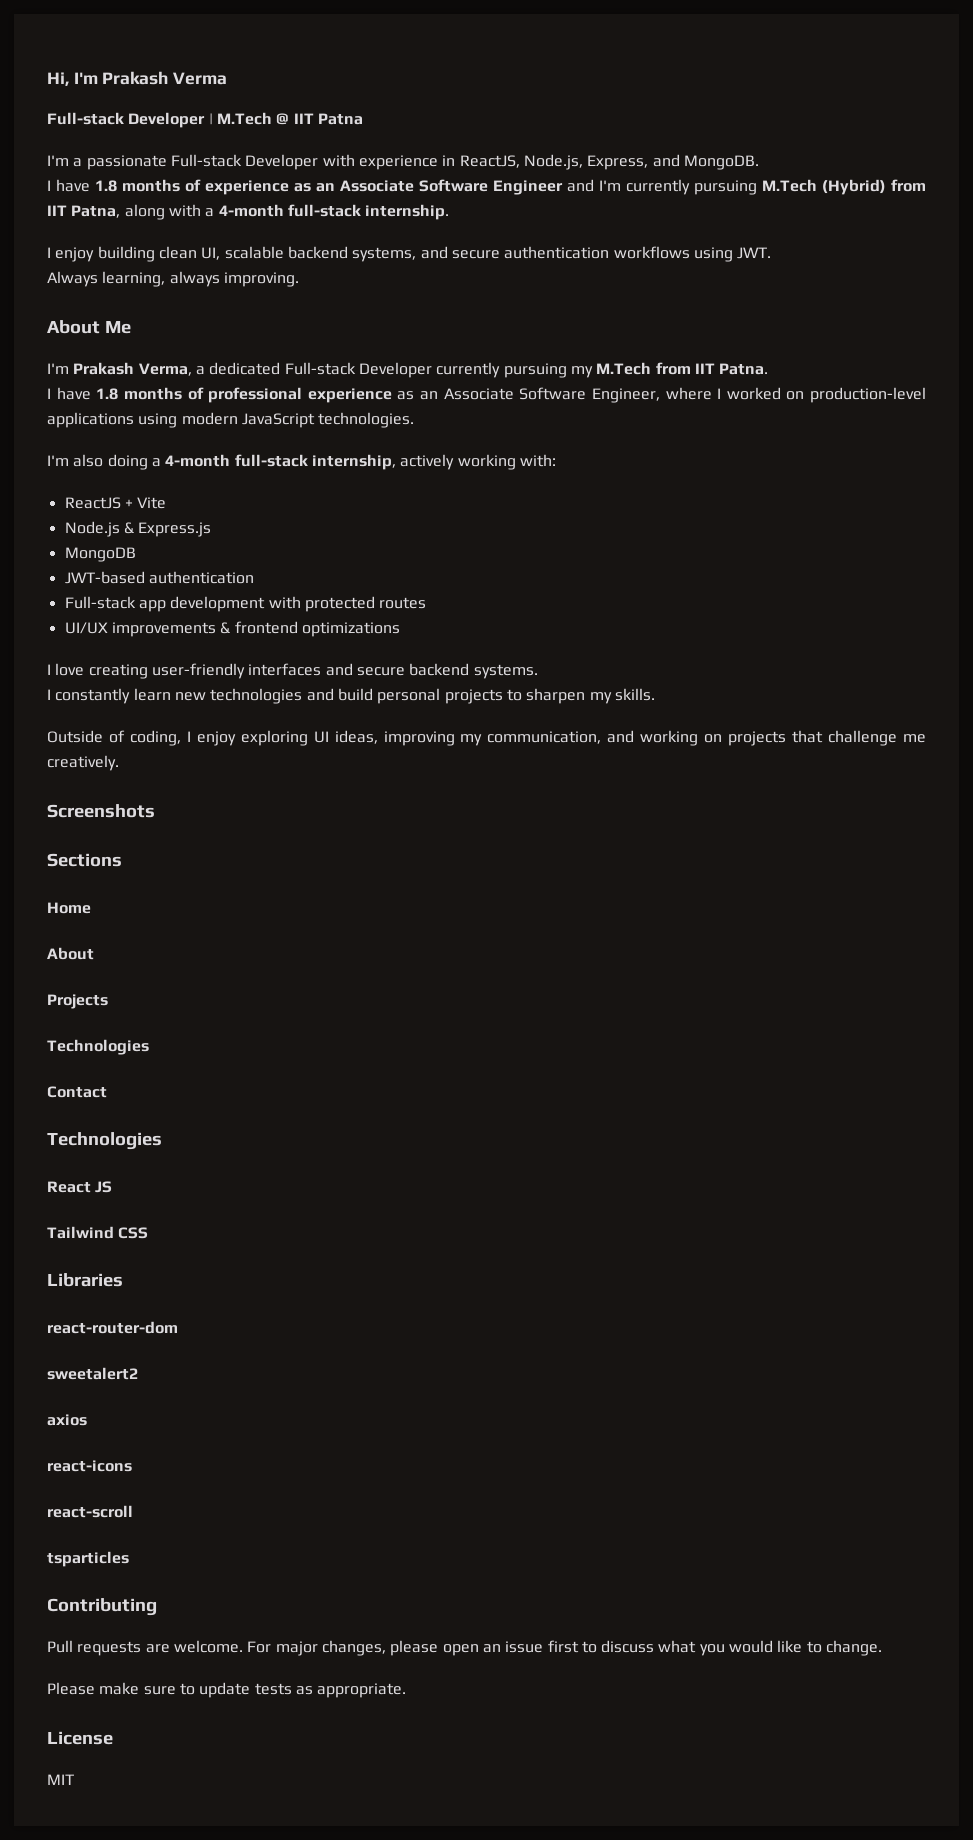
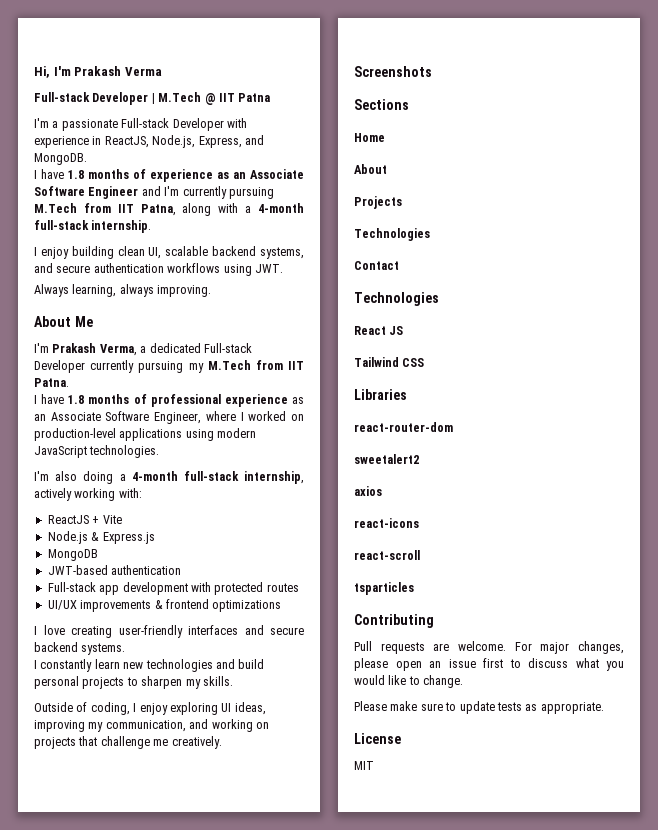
- I have 1.8 months of experience as an Associate Software Engineer and I'm currently pursuing M.Tech (Hybrid) from IIT Patna, along with a 4-month full-stack internship.
+ I have 1.8 months of experience as an Associate Software Engineer and I'm currently pursuing M.Tech from IIT Patna, along with a 4-month full-stack internship.

